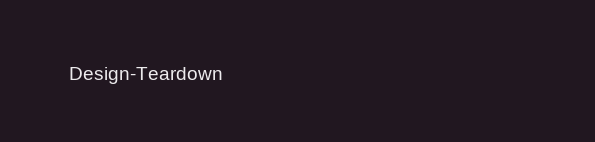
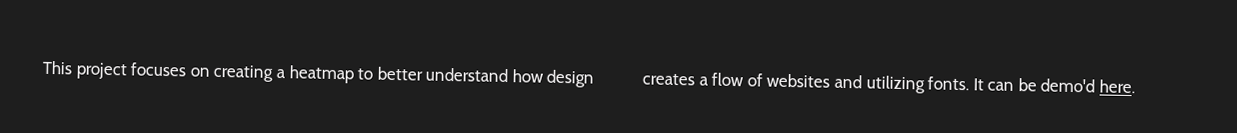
- Design-Teardown
+ This project focuses on creating a heatmap to better understand how design creates a flow of websites and utilizing fonts. It can be demo'd here.

